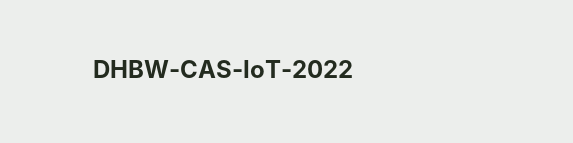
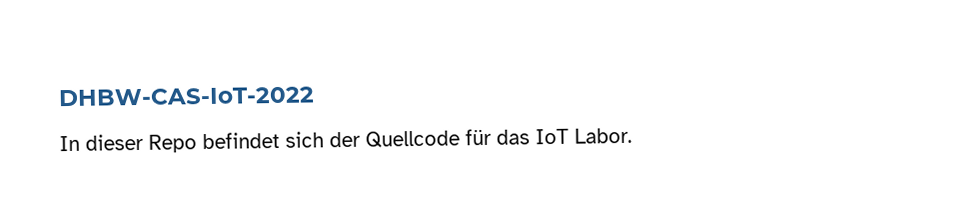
+ In dieser Repo befindet sich der Quellcode für das IoT Labor.

